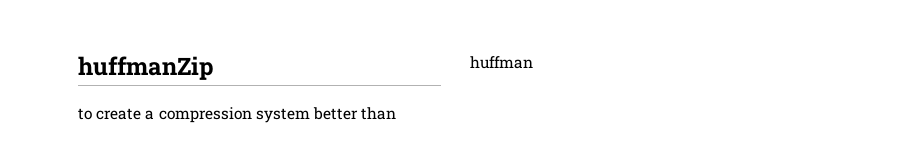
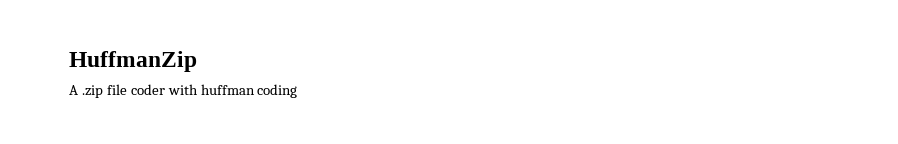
- huffmanZip
- to create a compression system better than huffman
+ HuffmanZip
+ A .zip file coder with huffman coding

